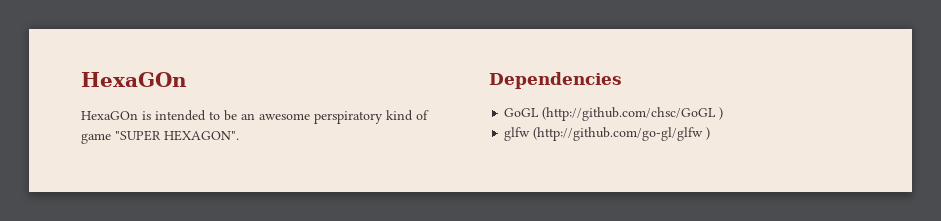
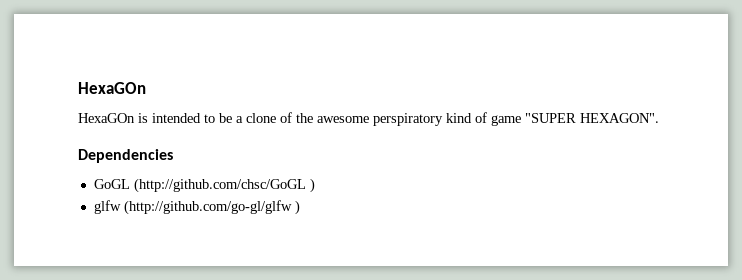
- HexaGOn is intended to be an awesome perspiratory kind of game "SUPER HEXAGON".
+ HexaGOn is intended to be a clone of the awesome perspiratory kind of game "SUPER HEXAGON".

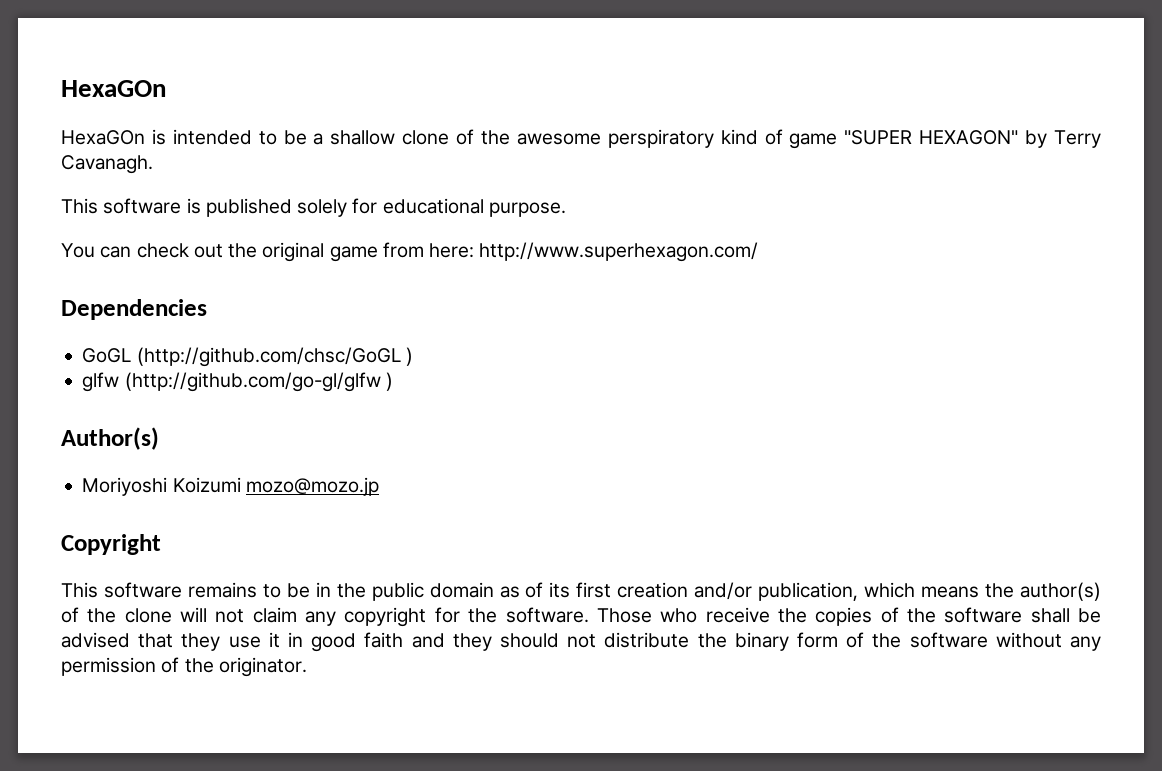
- HexaGOn is intended to be a clone of the awesome perspiratory kind of game "SUPER HEXAGON".
+ HexaGOn is intended to be a shallow clone of the awesome perspiratory kind of game "SUPER HEXAGON" by Terry Cavanagh.
+ This software is published solely for educational purpose.
+ You can check out the original game from here: http://www.superhexagon.com/
+ Author(s)
+ Moriyoshi Koizumi mozo@mozo.jp
+ Copyright
+ This software remains to be in the public domain as of its first creation and/or publication, which means the author(s) of the clone will not claim any copyright for the software. Those who receive the copies of the software shall be advised that they use it in good faith and they should not distribute the binary form of the software without any permission of the originator.

